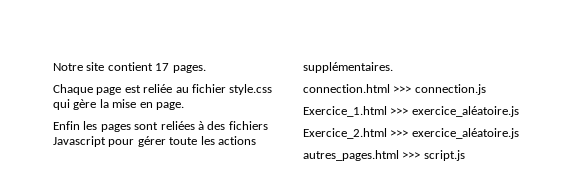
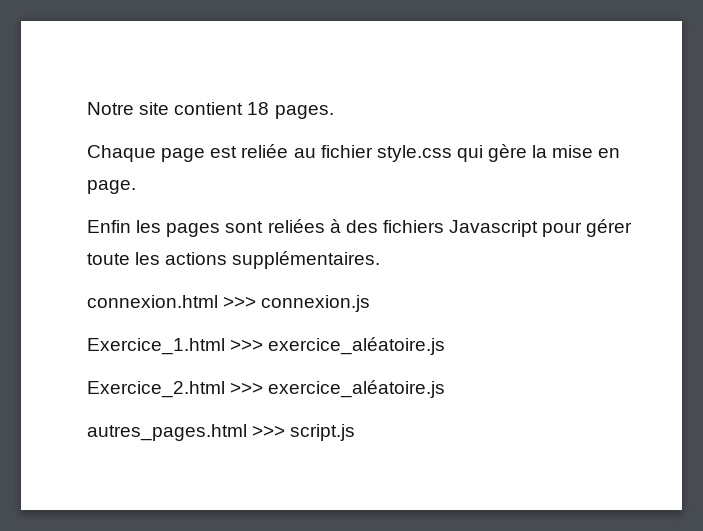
- Notre site contient 17 pages.
+ Notre site contient 18 pages.
- connection.html >>> connection.js
+ connexion.html >>> connexion.js

